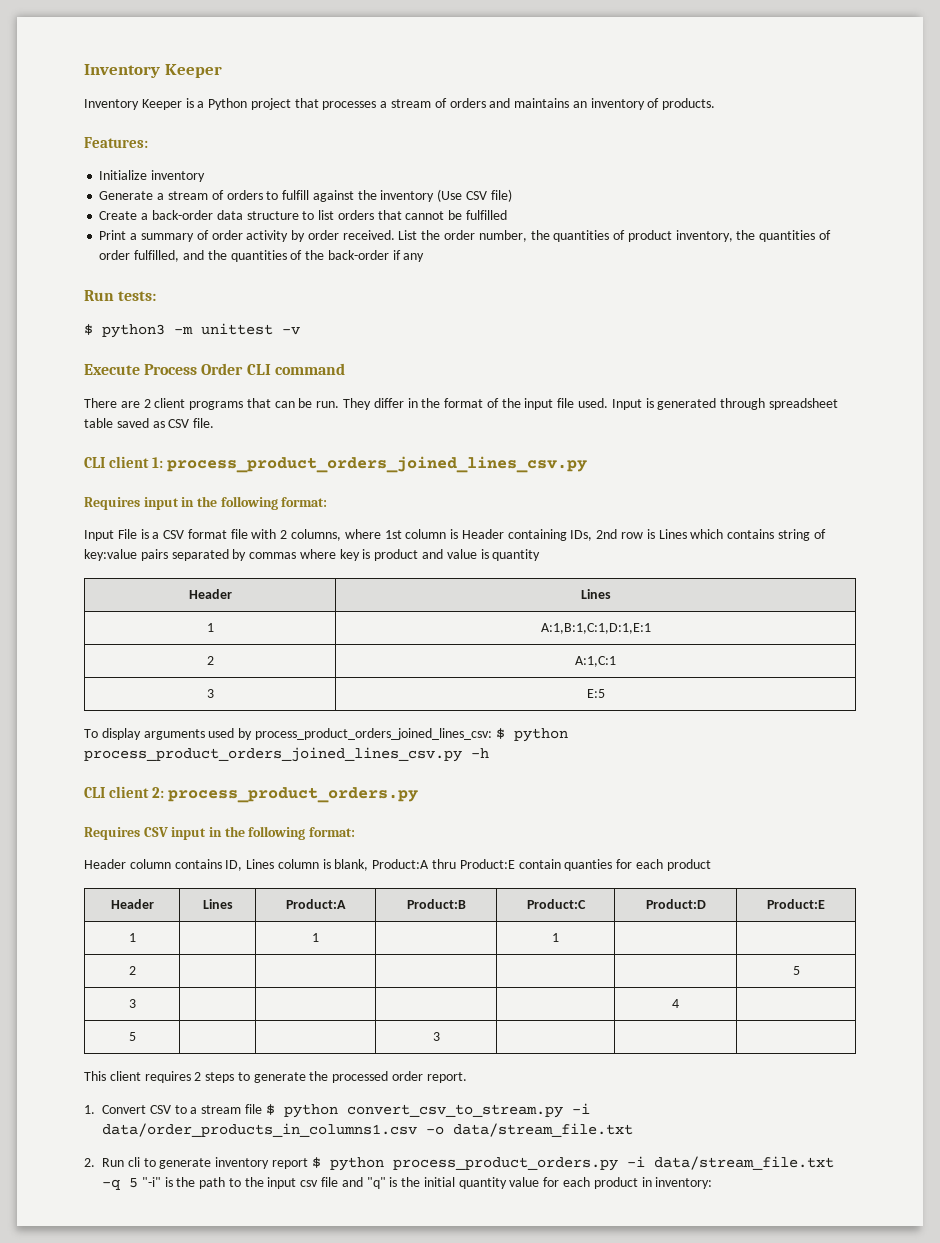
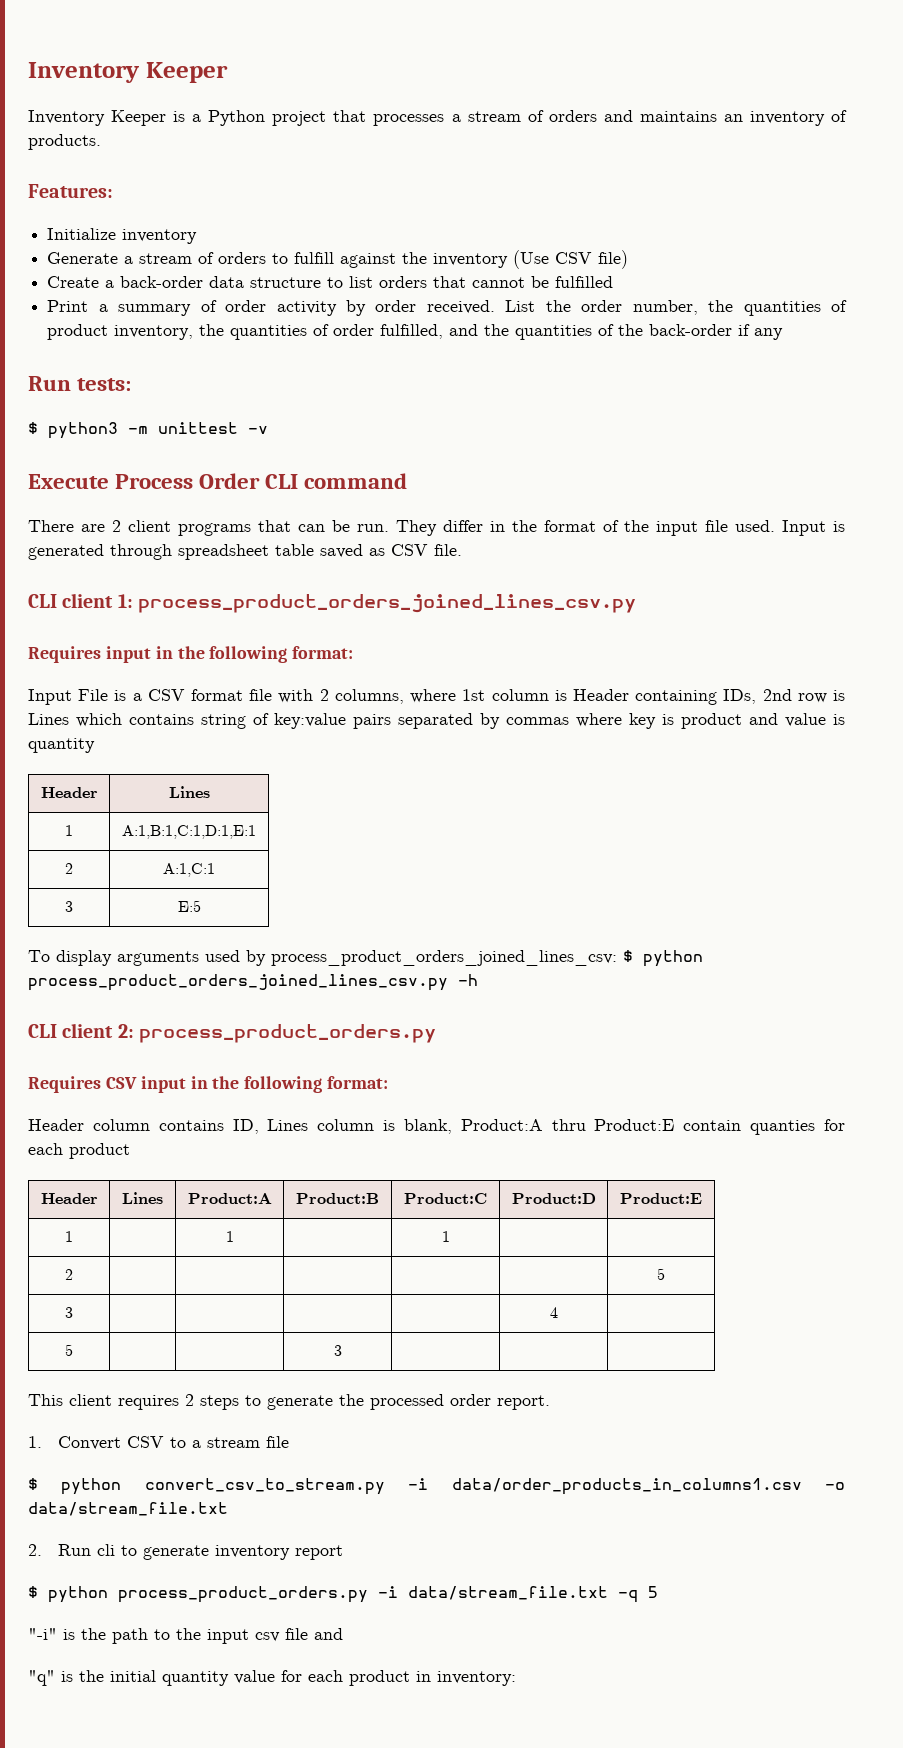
- 1. Convert CSV to a stream file $ python convert_csv_to_stream.py -i data/order_products_in_columns1.csv -o data/stream_file.txt
+ 1. Convert CSV to a stream file
+ $ python convert_csv_to_stream.py -i data/order_products_in_columns1.csv -o data/stream_file.txt
- 2. Run cli to generate inventory report $ python process_product_orders.py -i data/stream_file.txt -q 5 "-i" is the path to the input csv file and "q" is the initial quantity value for each product in inventory:
+ 2. Run cli to generate inventory report
+ $ python process_product_orders.py -i data/stream_file.txt -q 5
+ "-i" is the path to the input csv file and
+ "q" is the initial quantity value for each product in inventory:

